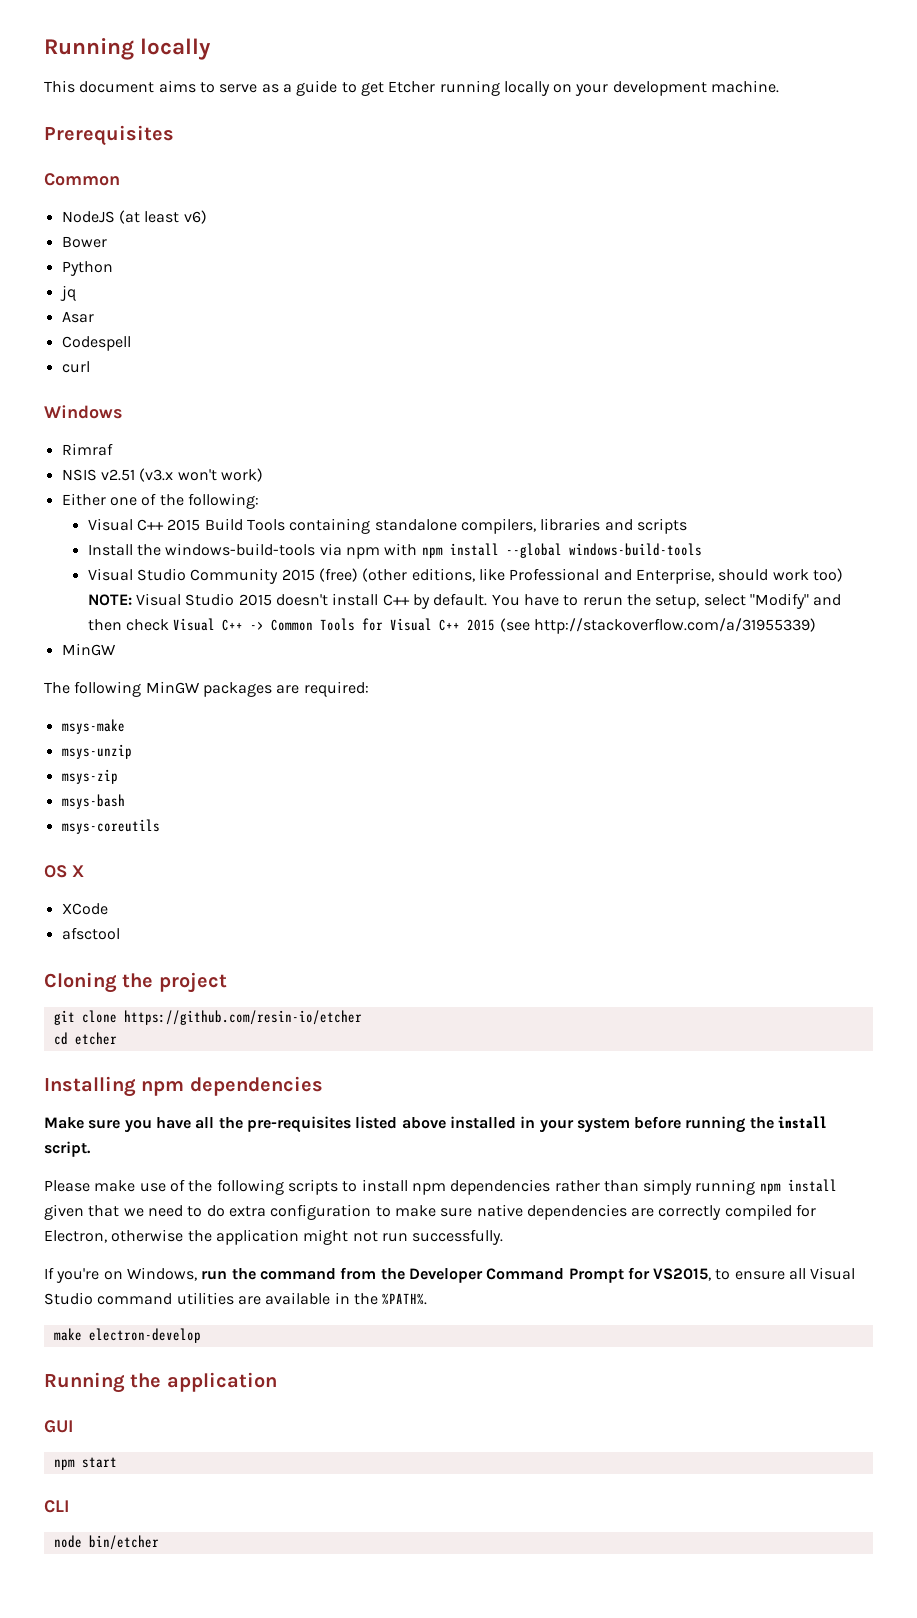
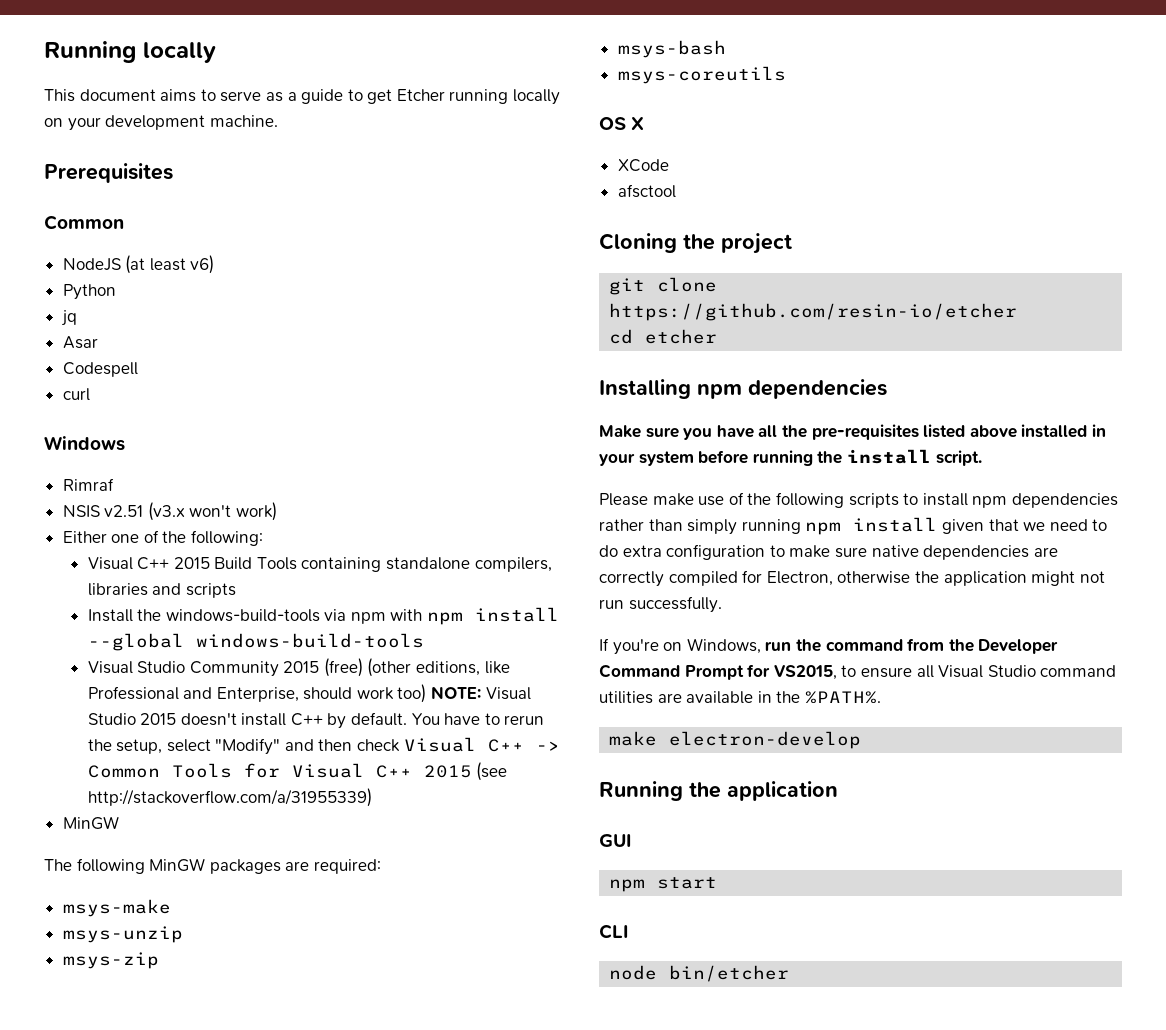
- Bower

